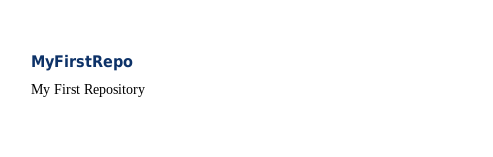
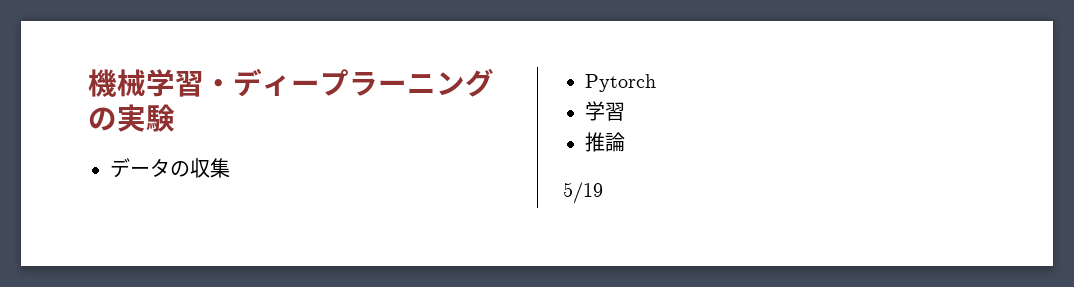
- MyFirstRepo
- My First Repository
+ 機械学習・ディープラーニングの実験
+ データの収集
+ Pytorch
+ 学習
+ 推論
+ 5/19

